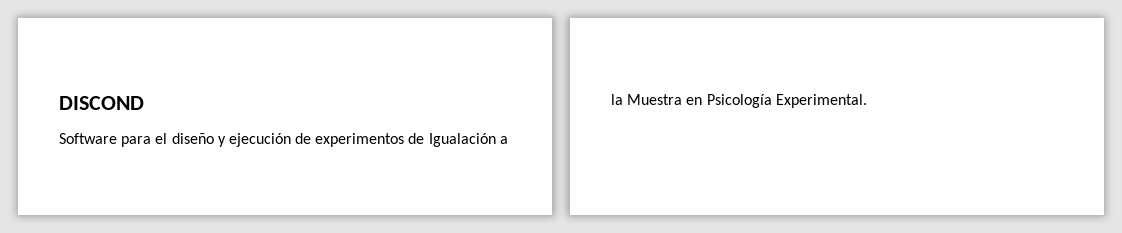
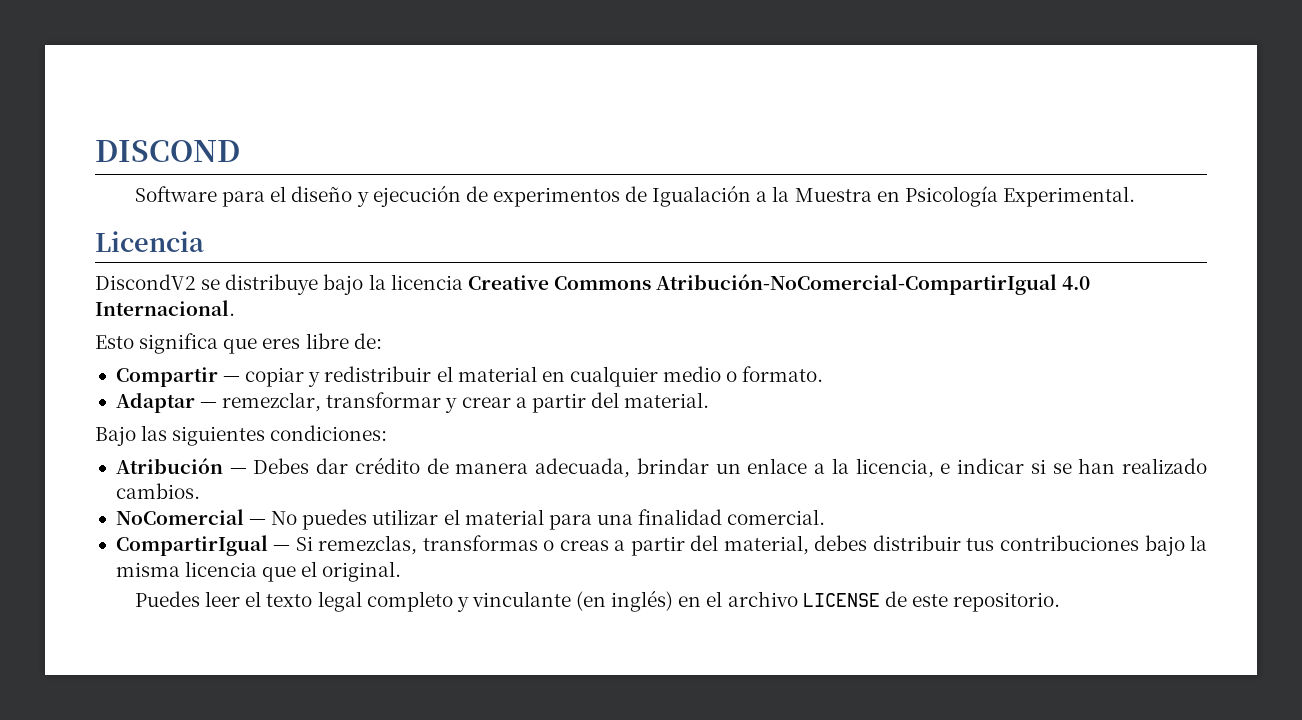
+ Licencia
+ DiscondV2 se distribuye bajo la licencia Creative Commons Atribución-NoComercial-CompartirIgual 4.0 Internacional.
+ Esto significa que eres libre de:
+ Compartir — copiar y redistribuir el material en cualquier medio o formato.
+ Adaptar — remezclar, transformar y crear a partir del material.
+ Bajo las siguientes condiciones:
+ Atribución — Debes dar crédito de manera adecuada, brindar un enlace a la licencia, e indicar si se han realizado cambios.
+ NoComercial — No puedes utilizar el material para una finalidad comercial.
+ CompartirIgual — Si remezclas, transformas o creas a partir del material, debes distribuir tus contribuciones bajo la misma licencia que el original.
+ Puedes leer el texto legal completo y vinculante (en inglés) en el archivo LICENSE de este repositorio.

